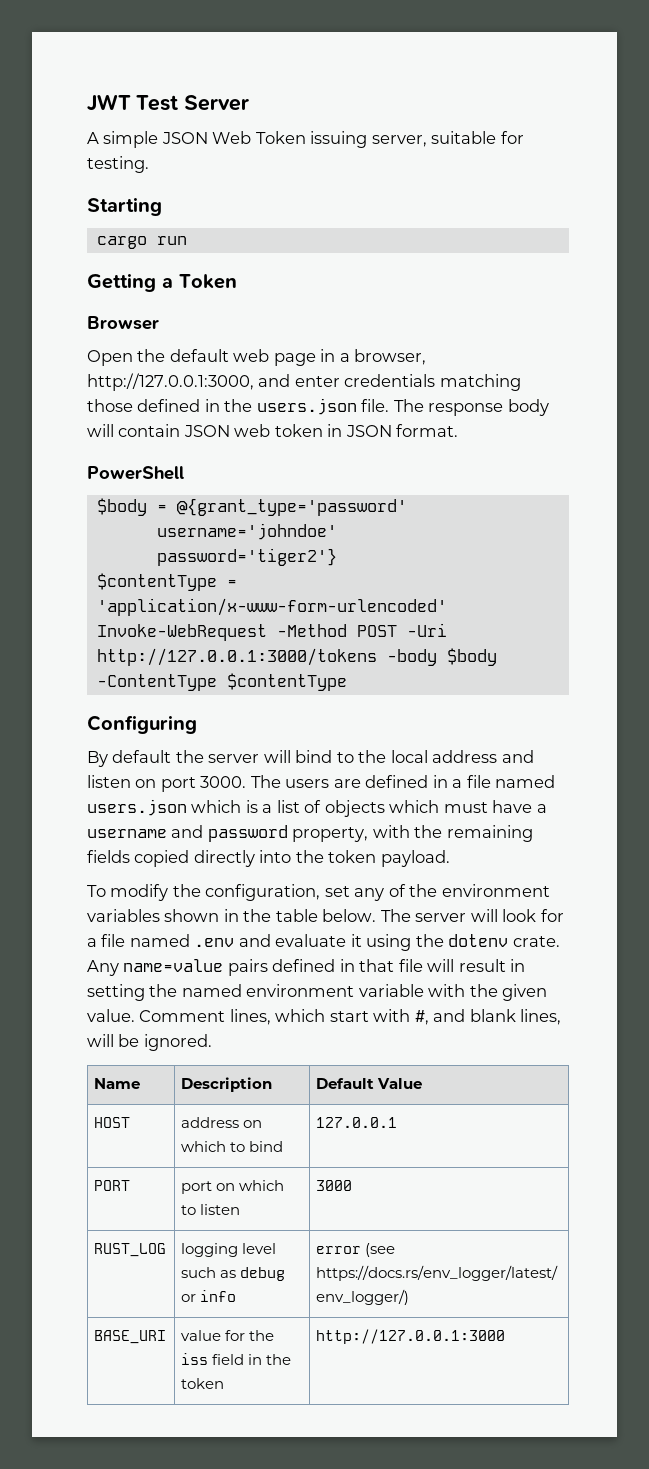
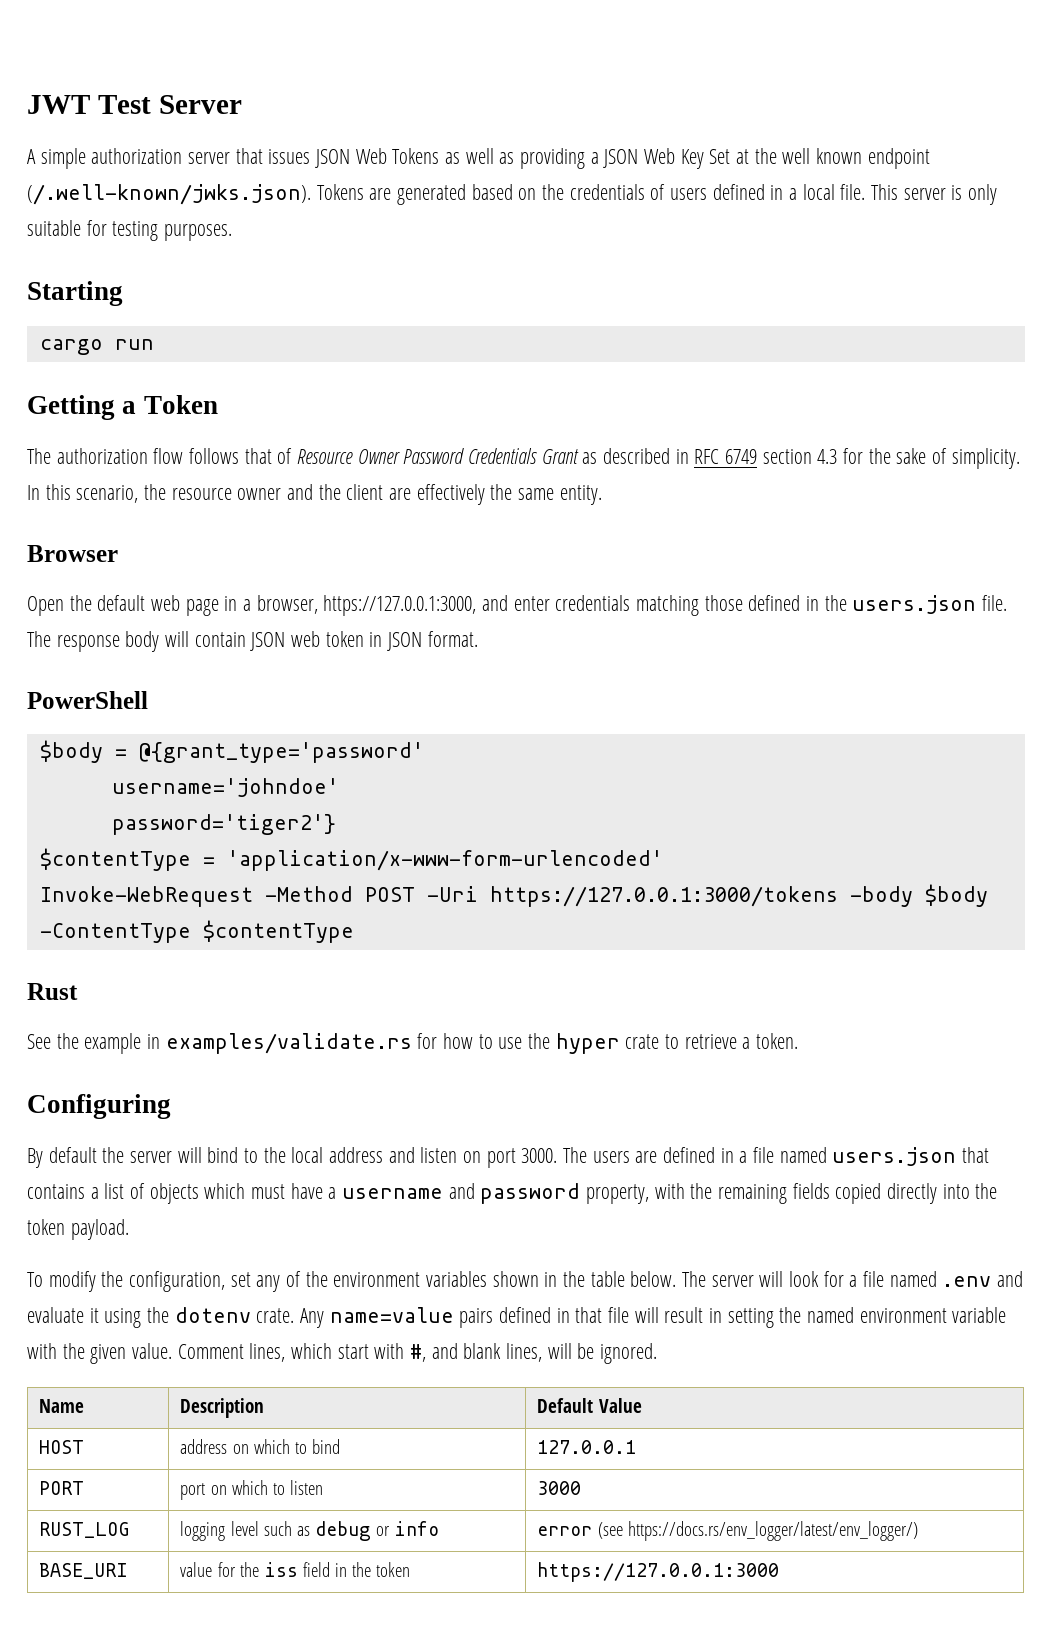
- A simple JSON Web Token issuing server, suitable for testing.
+ A simple authorization server that issues JSON Web Tokens as well as providing a JSON Web Key Set at the well known endpoint (/.well-known/jwks.json). Tokens are generated based on the credentials of users defined in a local file. This server is only suitable for testing purposes.
+ The authorization flow follows that of Resource Owner Password Credentials Grant as described in RFC 6749 section 4.3 for the sake of simplicity. In this scenario, the resource owner and the client are effectively the same entity.
- Open the default web page in a browser, http://127.0.0.1:3000, and enter credentials matching those defined in the users.json file.
+ Open the default web page in a browser, https://127.0.0.1:3000, and enter credentials matching those defined in the users.json file.
- Invoke-WebRequest -Method POST -Uri http://127.0.0.1:3000/tokens -body $body -ContentType $contentType
+ Invoke-WebRequest -Method POST -Uri https://127.0.0.1:3000/tokens -body $body -ContentType $contentType
+ Rust
+ See the example in examples/validate.rs for how to use the hyper crate to retrieve a token.
- The users are defined in a file named users.json which is a list of objects which must have a username and password property, with the remaining fields copied directly into the token payload.
+ The users are defined in a file named users.json that contains a list of objects which must have a username and password property, with the remaining fields copied directly into the token payload.
- BASE_URI | value for the iss field in the token | http://127.0.0.1:3000
+ BASE_URI | value for the iss field in the token | https://127.0.0.1:3000

